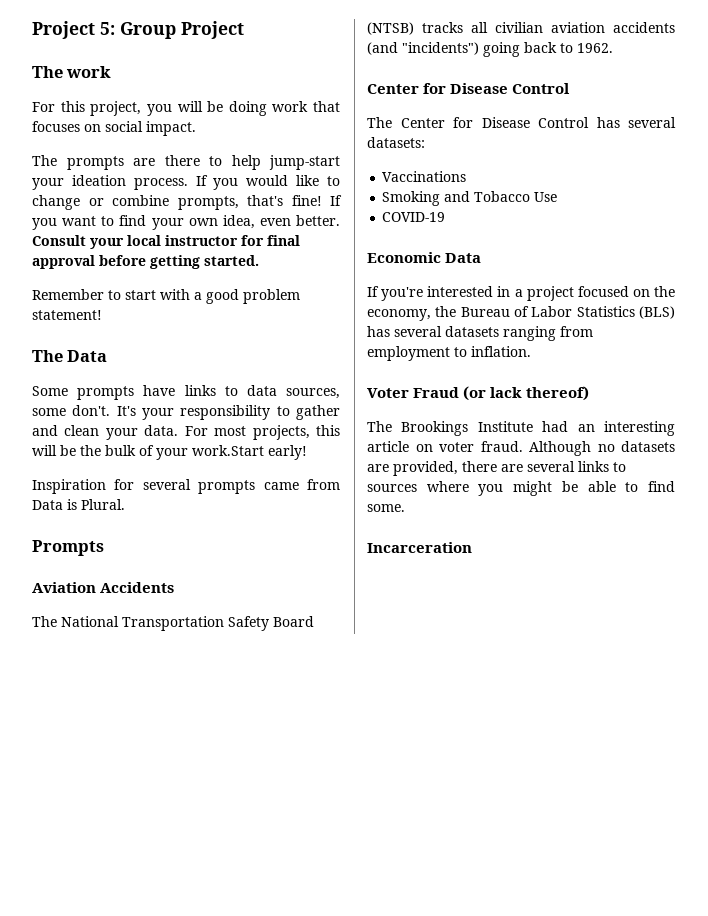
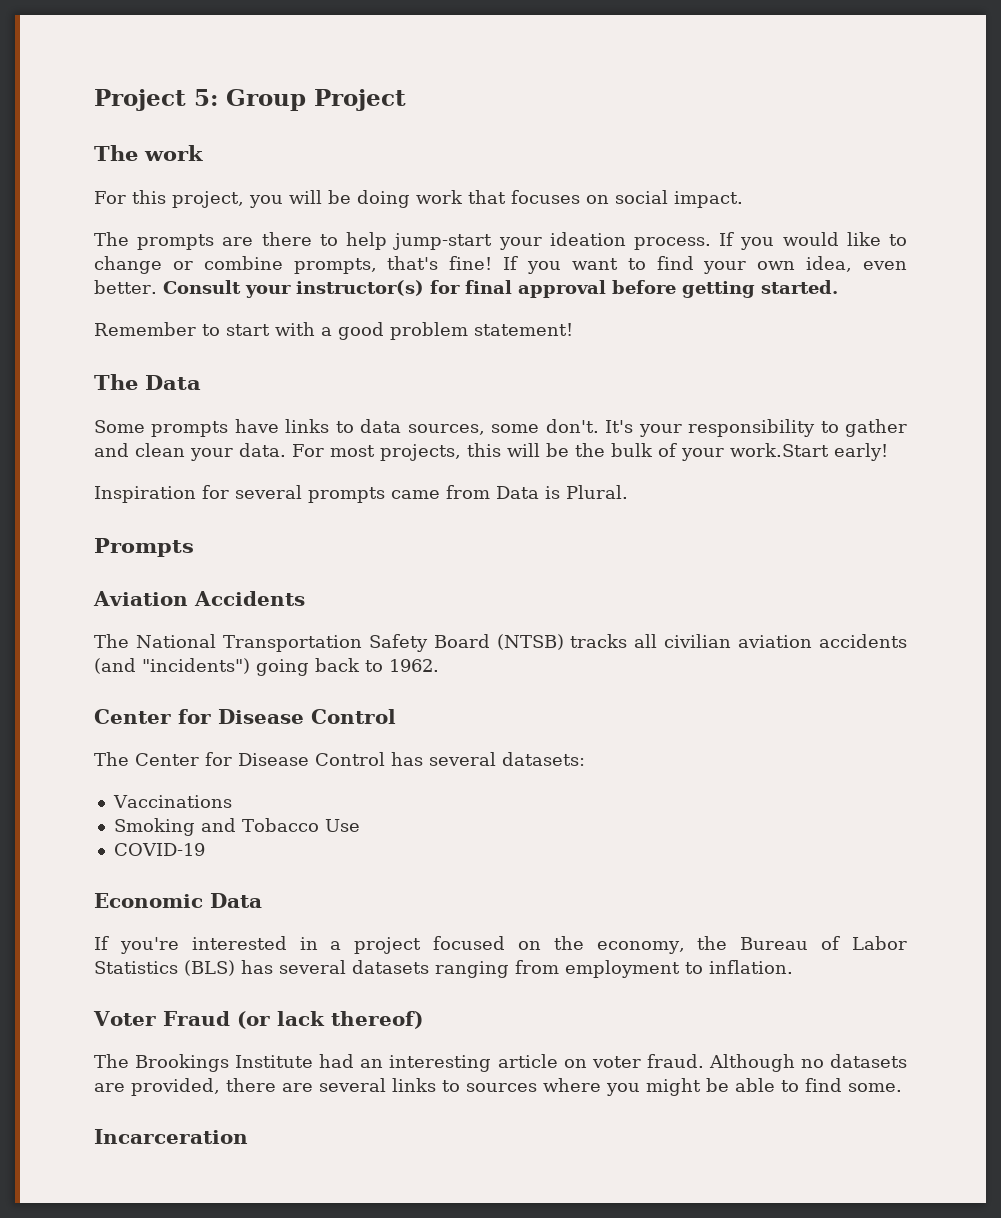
- Consult your local instructor for final approval before getting started.
+ Consult your instructor(s) for final approval before getting started.

